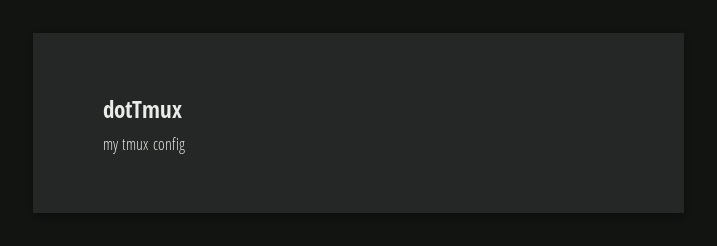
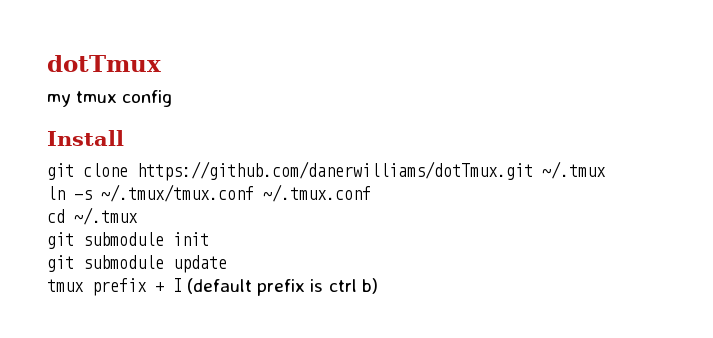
+ Install
+ git clone https://github.com/danerwilliams/dotTmux.git ~/.tmux
+ ln -s ~/.tmux/tmux.conf ~/.tmux.conf
+ cd ~/.tmux
+ git submodule init
+ git submodule update
+ tmux prefix + I (default prefix is ctrl b)

